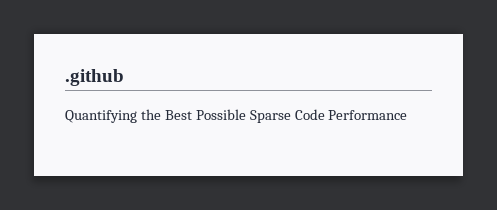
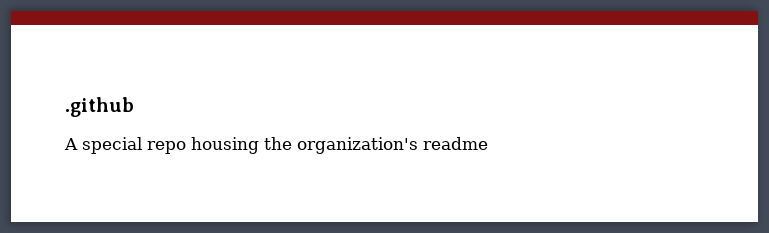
- Quantifying the Best Possible Sparse Code Performance
+ A special repo housing the organization's readme

